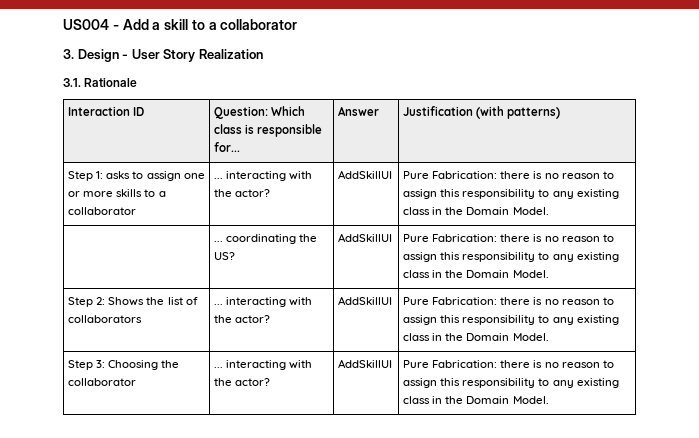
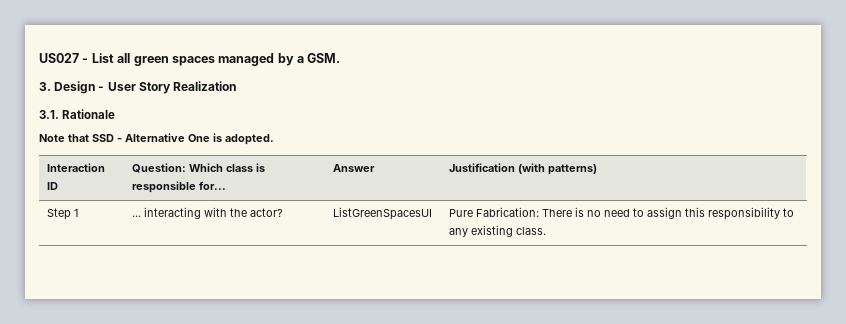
- US004 - Add a skill to a collaborator
+ US027 - List all green spaces managed by a GSM.
+ Note that SSD - Alternative One is adopted.
- Step 1: asks to assign one or more skills to a collaborator | ... interacting with the actor? | AddSkillUI | Pure Fabrication: there is no reason to assign this responsibility to any existing class in the Domain Model.
- | ... coordinating the US? | AddSkillUI | Pure Fabrication: there is no reason to assign this responsibility to any existing class in the Domain Model.
- Step 2: Shows the list of collaborators | ... interacting with the actor? | AddSkillUI | Pure Fabrication: there is no reason to assign this responsibility to any existing class in the Domain Model.
- Step 3: Choosing the collaborator | ... interacting with the actor? | AddSkillUI | Pure Fabrication: there is no reason to assign this responsibility to any existing class in the Domain Model.
+ Step 1 | ... interacting with the actor? | ListGreenSpacesUI | Pure Fabrication: There is no need to assign this responsibility to any existing class.

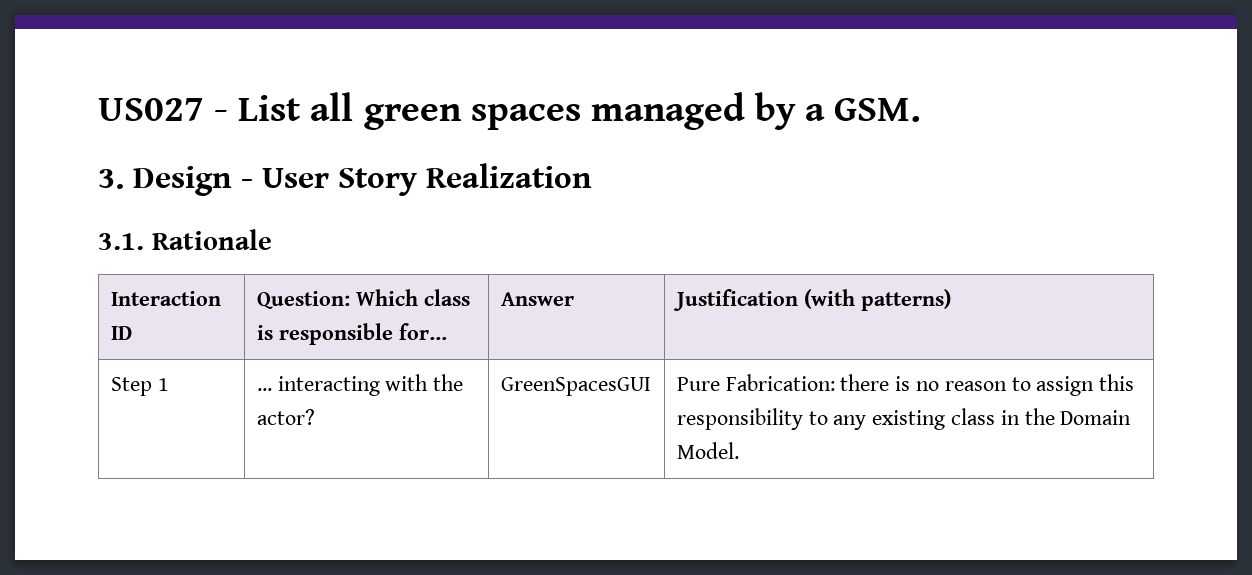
- Note that SSD - Alternative One is adopted.
- Step 1 | ... interacting with the actor? | ListGreenSpacesUI | Pure Fabrication: There is no need to assign this responsibility to any existing class.
+ Step 1 | ... interacting with the actor? | GreenSpacesGUI | Pure Fabrication: there is no reason to assign this responsibility to any existing class in the Domain Model.

